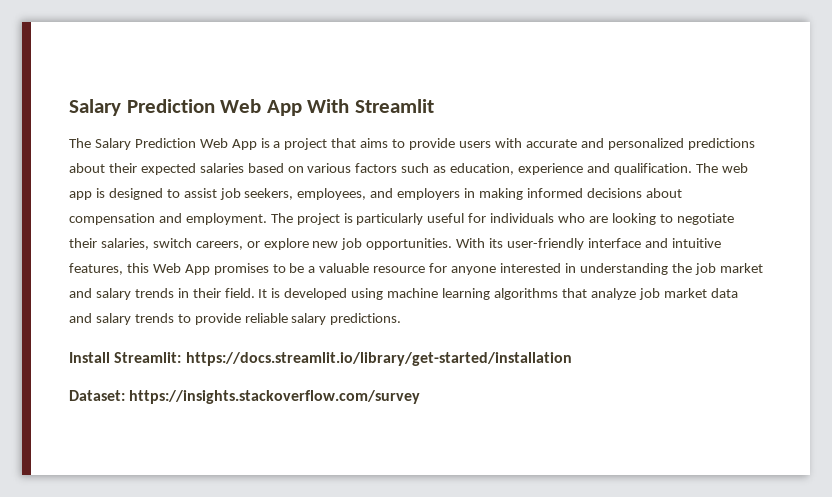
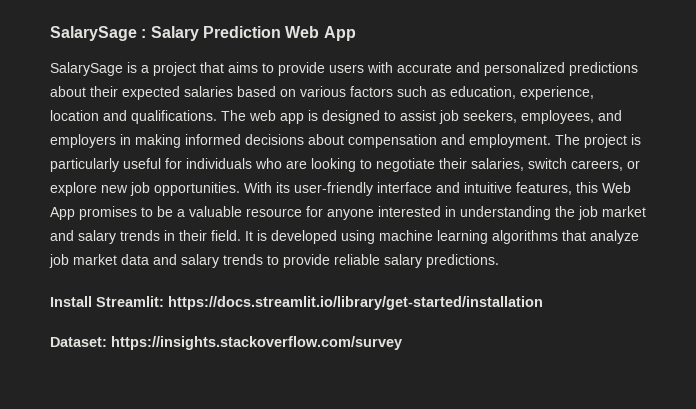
- Salary Prediction Web App With Streamlit
- The Salary Prediction Web App is a project that aims to provide users with accurate and personalized predictions about their expected salaries based on various factors such as education, experience and qualification.
+ SalarySage : Salary Prediction Web App
+ SalarySage is a project that aims to provide users with accurate and personalized predictions about their expected salaries based on various factors such as education, experience, location and qualifications.

